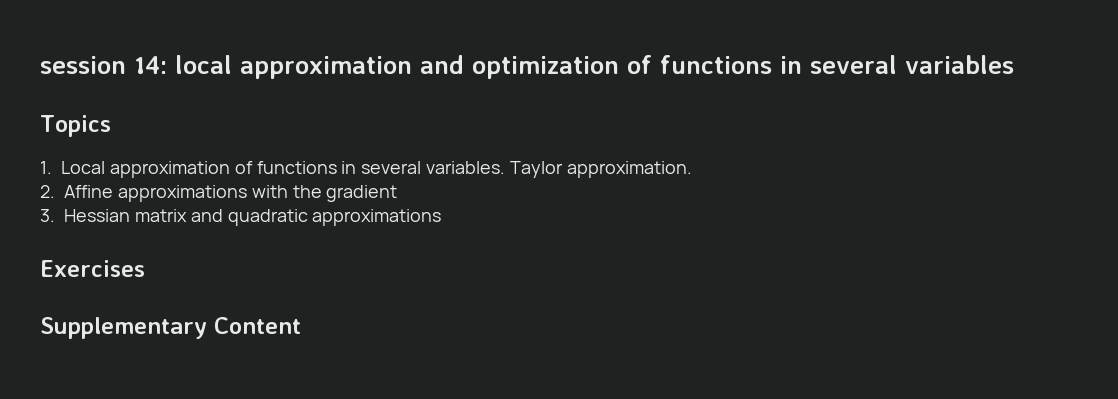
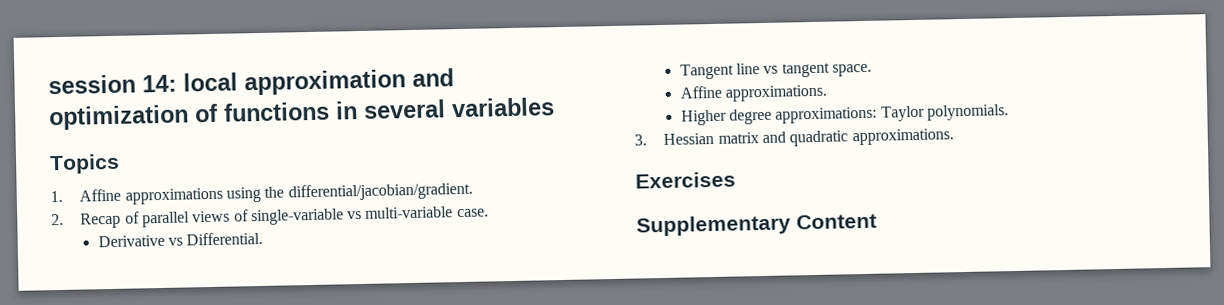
- 1. Local approximation of functions in several variables. Taylor approximation.
- 2. Affine approximations with the gradient
+ 1. Affine approximations using the differential/jacobian/gradient.
+ 2. Recap of parallel views of single-variable vs multi-variable case.
+ Derivative vs Differential.
+ Tangent line vs tangent space.
+ Affine approximations.
+ Higher degree approximations: Taylor polynomials.
- 3. Hessian matrix and quadratic approximations
+ 3. Hessian matrix and quadratic approximations.

